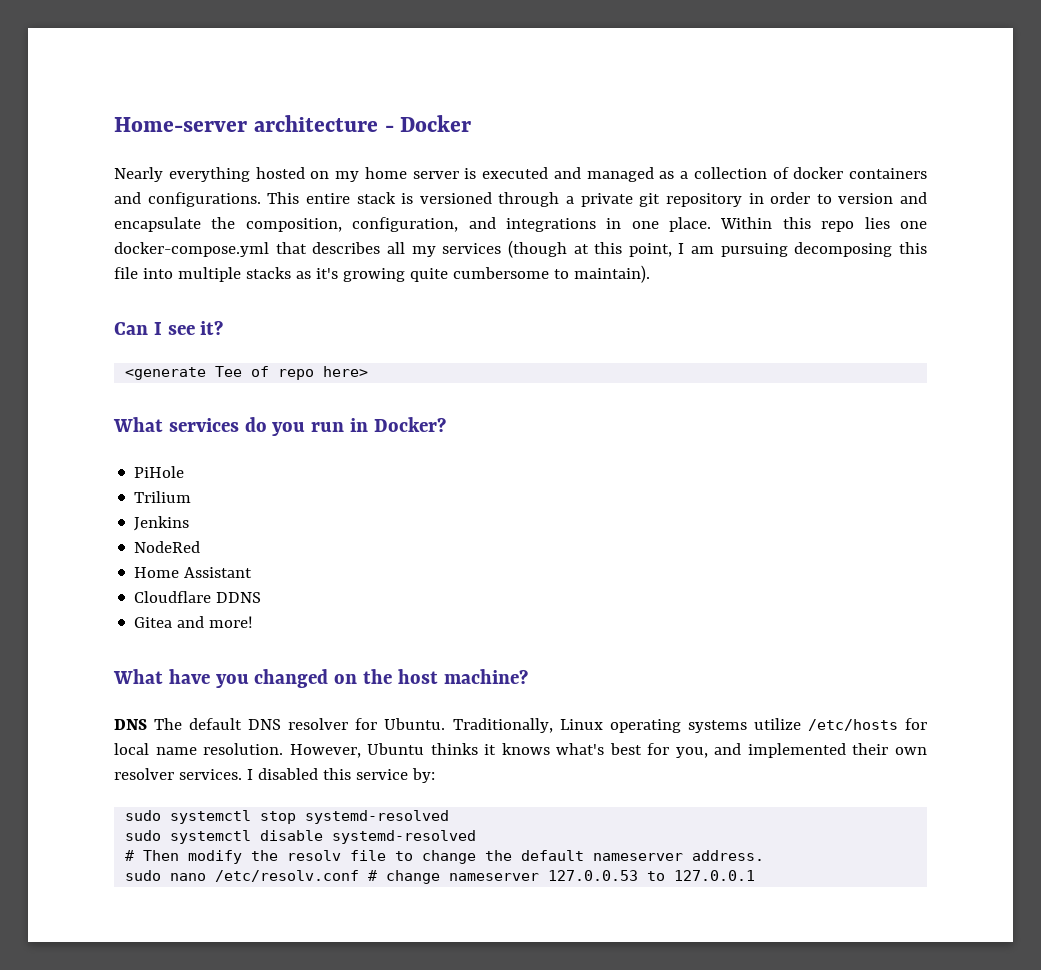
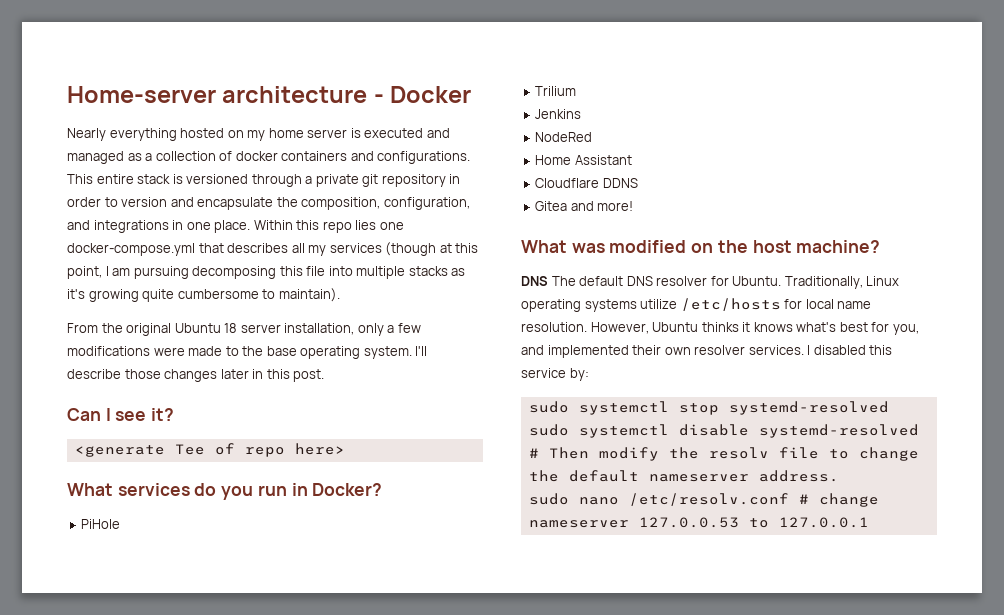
+ From the original Ubuntu 18 server installation, only a few modifications were made to the base operating system. I'll describe those changes later in this post.
- What have you changed on the host machine?
+ What was modified on the host machine?

